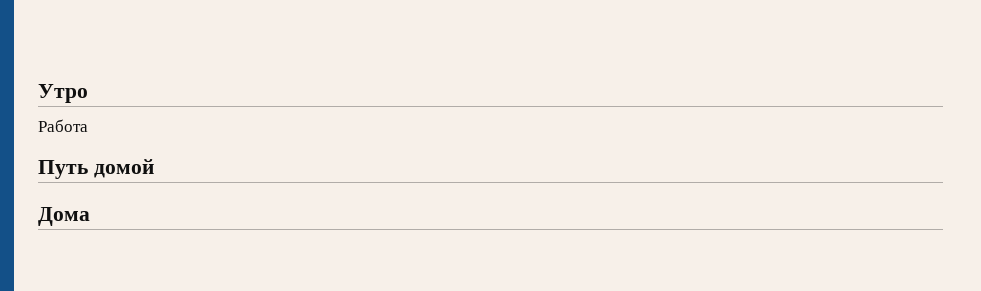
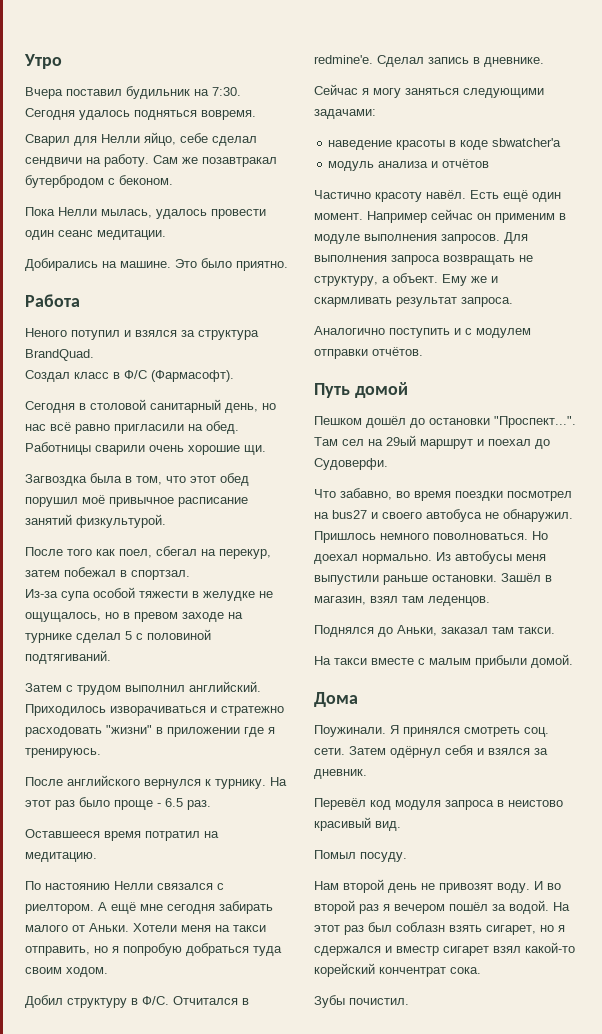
+ Вчера поставил будильник на 7:30. Сегодня удалось подняться вовремя.
+ Сварил для Нелли яйцо, себе сделал сендвичи на работу. Сам же позавтракал бутербродом с беконом.
+ Пока Нелли мылась, удалось провести один сеанс медитации.
+ Добирались на машине. Это было приятно.
  Работа
+ Неного потупил и взялся за структура BrandQuad.
+ Создал класс в Ф/С (Фармасофт).
+ Сегодня в столовой санитарный день, но нас всё равно пригласили на обед. Работницы сварили очень хорошие щи.
+ Загвоздка была в том, что этот обед порушил моё привычное расписание занятий физкультурой.
+ После того как поел, сбегал на перекур, затем побежал в спортзал.
+ Из-за супа особой тяжести в желудке не ощущалось, но в превом заходе на турнике сделал 5 с половиной подтягиваний.
+ Затем с трудом выполнил английский. Приходилось изворачиваться и стратежно расходовать "жизни" в приложении где я тренируюсь.
+ После английского вернулся к турнику. На этот раз было проще - 6.5 раз.
+ Оставшееся время потратил на медитацию.
+ По настоянию Нелли связался с риелтором. А ещё мне сегодня забирать малого от Аньки. Хотели меня на такси отправить, но я попробую добраться туда своим ходом.
+ Добил структуру в Ф/С. Отчитался в redmine'е. Сделал запись в дневнике.
+ Сейчас я могу заняться следующими задачами:
+ наведение красоты в коде sbwatcher'а
+ модуль анализа и отчётов
+ Частично красоту навёл. Есть ещё один момент. Например сейчас он применим в модуле выполнения запросов. Для выполнения запроса возвращать не структуру, а объект. Ему же и скармливать результат запроса.
+ Аналогично поступить и с модулем отправки отчётов.
  Путь домой
+ Пешком дошёл до остановки "Проспект...". Там сел на 29ый маршрут и поехал до Судоверфи.
+ Что забавно, во время поездки посмотрел на bus27 и своего автобуса не обнаружил. Пришлось немного поволноваться. Но доехал нормально. Из автобусы меня выпустили раньше остановки. Зашёл в магазин, взял там леденцов.
+ Поднялся до Аньки, заказал там такси.
+ На такси вместе с малым прибыли домой.
  Дома
+ Поужинали. Я принялся смотреть соц. сети. Затем одёрнул себя и взялся за дневник.
+ Перевёл код модуля запроса в неистово красивый вид.
+ Помыл посуду.
+ Нам второй день не привозят воду. И во второй раз я вечером пошёл за водой. На этот раз был соблазн взять сигарет, но я сдержался и вместр сигарет взял какой-то корейский кончентрат сока.
+ Зубы почистил.

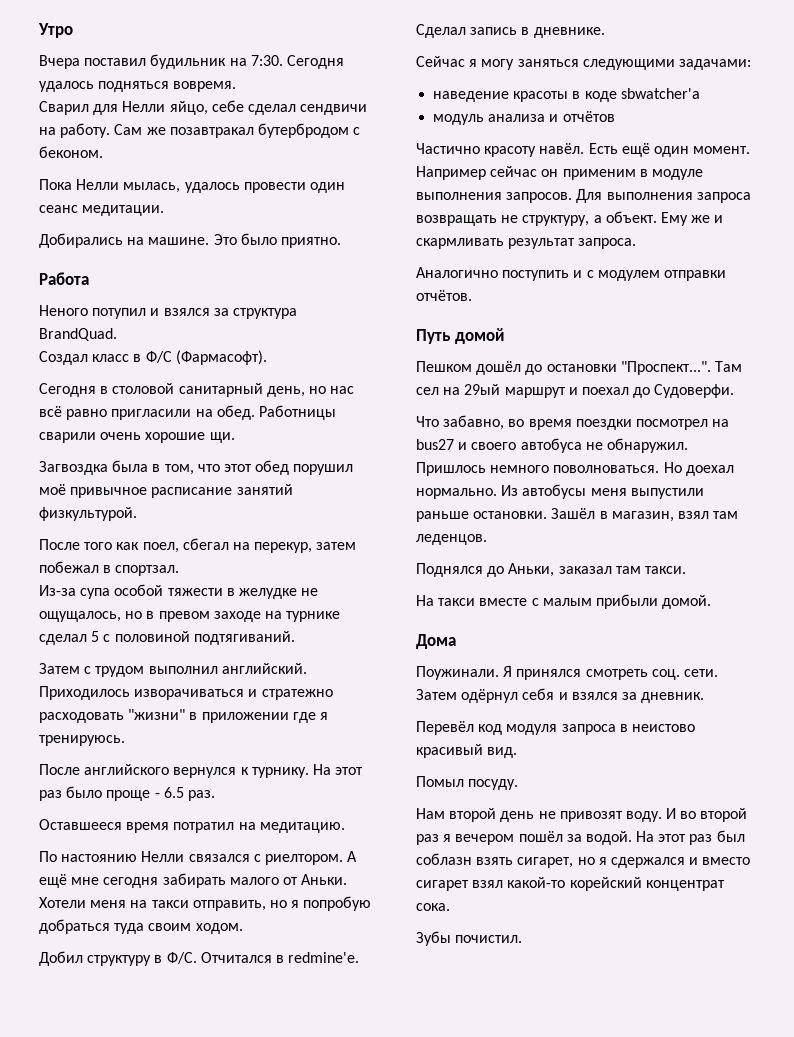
- На этот раз был соблазн взять сигарет, но я сдержался и вместр сигарет взял какой-то корейский кончентрат сока.
+ На этот раз был соблазн взять сигарет, но я сдержался и вместо сигарет взял какой-то корейский концентрат сока.

